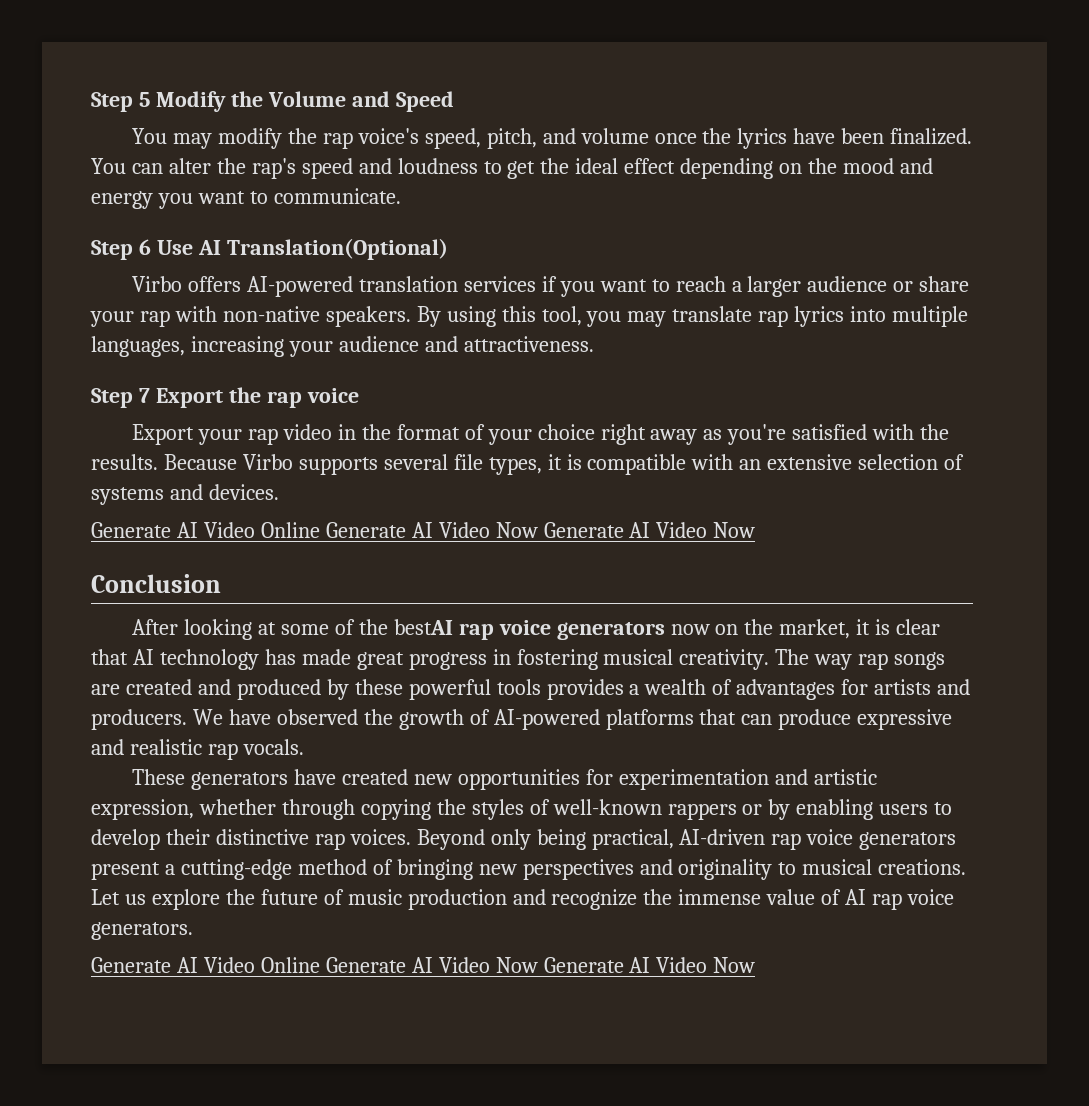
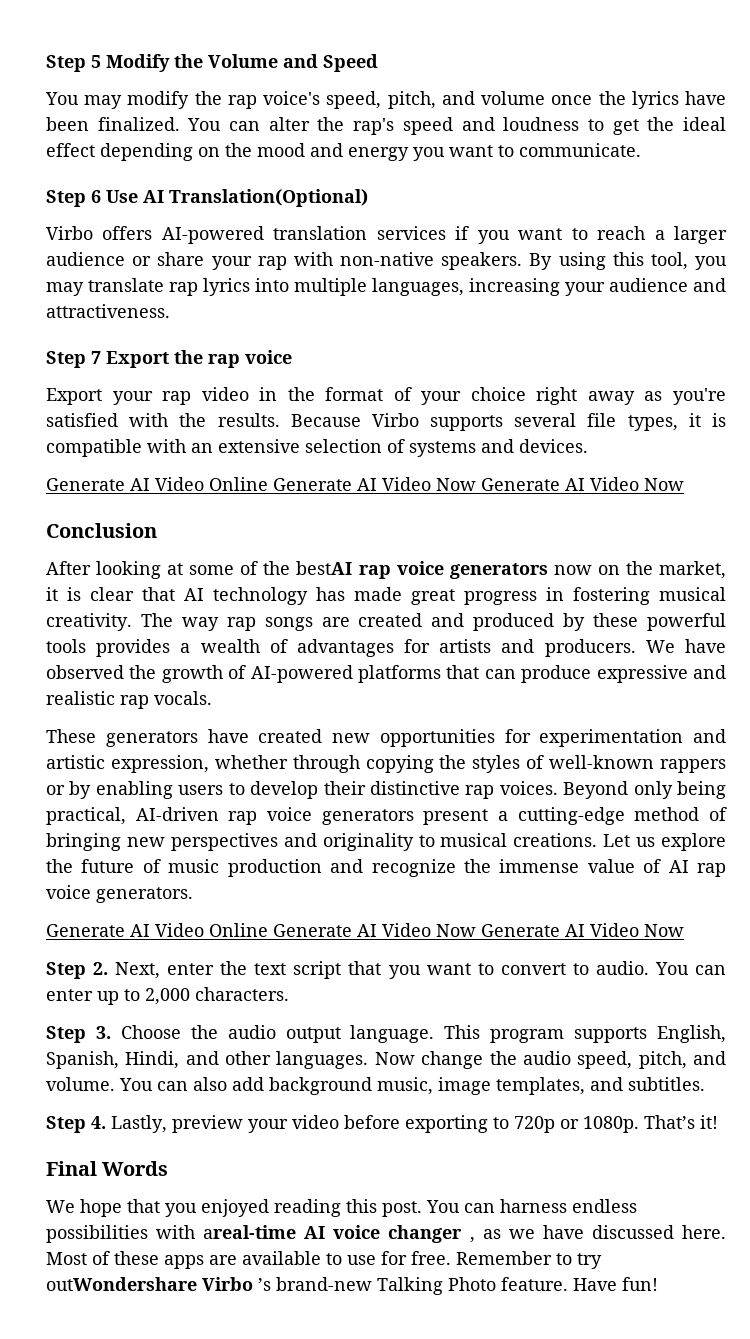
+ Step 2. Next, enter the text script that you want to convert to audio. You can enter up to 2,000 characters.
+ Step 3. Choose the audio output language. This program supports English, Spanish, Hindi, and other languages. Now change the audio speed, pitch, and volume. You can also add background music, image templates, and subtitles.
+ Step 4. Lastly, preview your video before exporting to 720p or 1080p. That’s it!
+ Final Words
+ We hope that you enjoyed reading this post. You can harness endless possibilities with areal-time AI voice changer , as we have discussed here. Most of these apps are available to use for free. Remember to try outWondershare Virbo ’s brand-new Talking Photo feature. Have fun!

